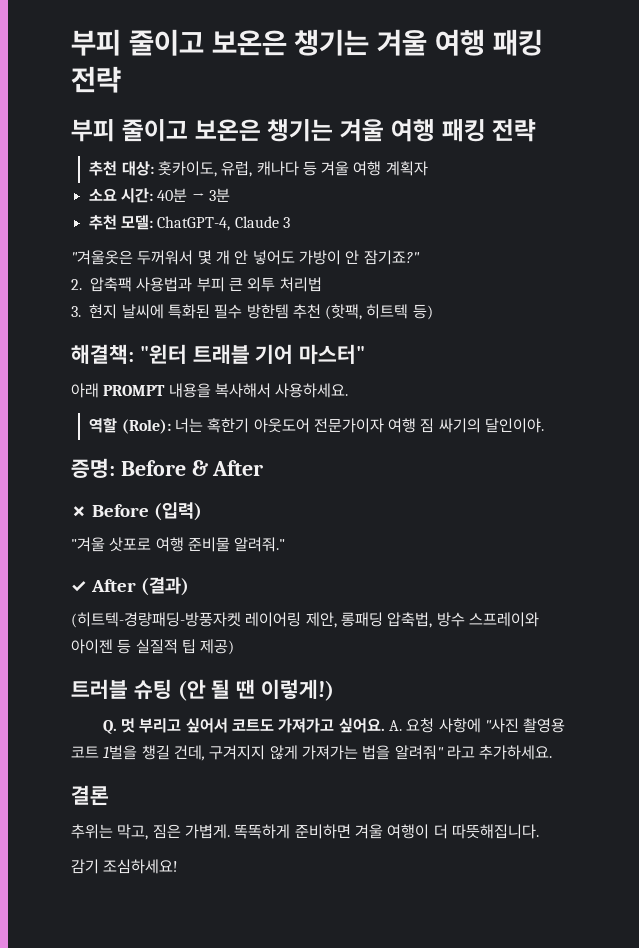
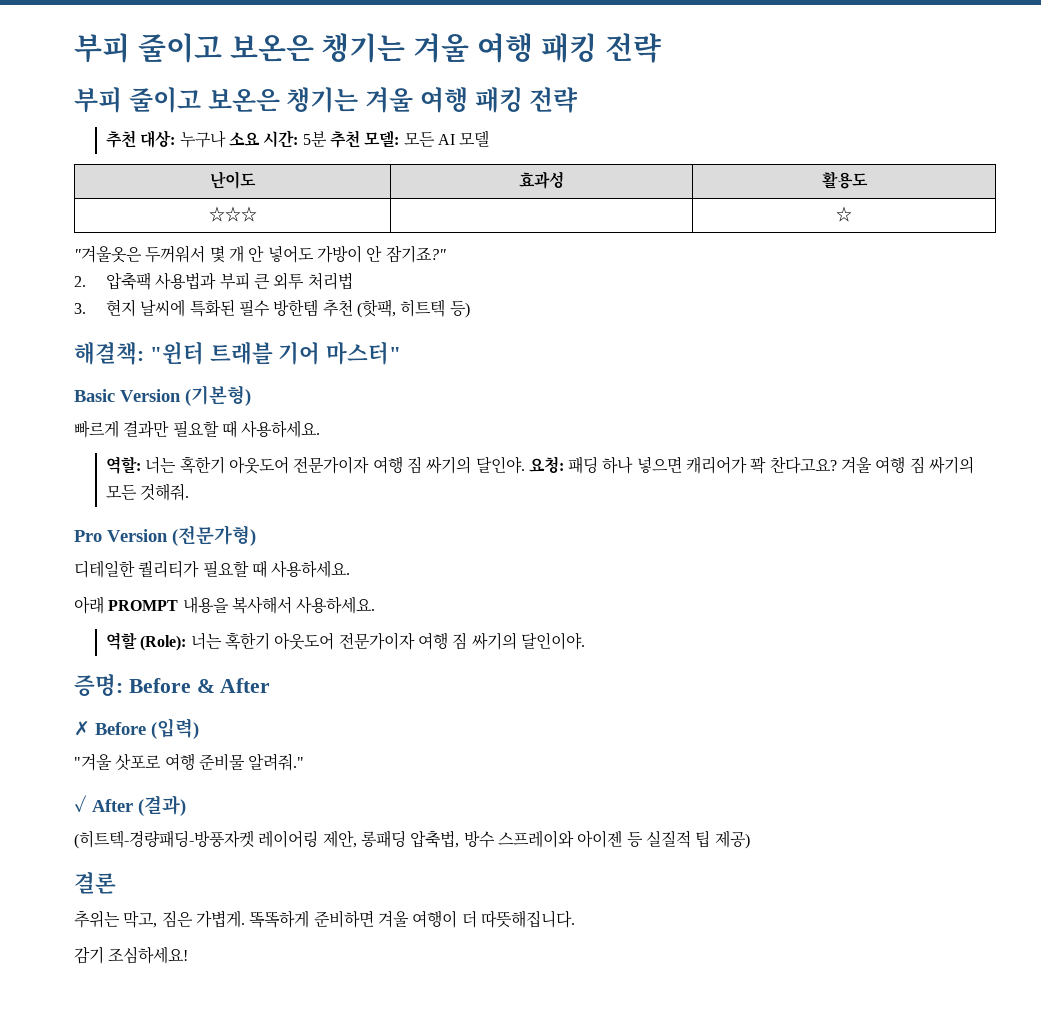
- 추천 대상: 홋카이도, 유럽, 캐나다 등 겨울 여행 계획자
- 소요 시간: 40분 → 3분
- 추천 모델: ChatGPT-4, Claude 3
+ 추천 대상: 누구나 소요 시간: 5분 추천 모델: 모든 AI 모델
+ 난이도 | 효과성 | 활용도
+ ☆☆☆ | | ☆
+ Basic Version (기본형)
+ 빠르게 결과만 필요할 때 사용하세요.
+ 역할: 너는 혹한기 아웃도어 전문가이자 여행 짐 싸기의 달인야. 요청: 패딩 하나 넣으면 캐리어가 꽉 찬다고요? 겨울 여행 짐 싸기의 모든 것해줘.
+ Pro Version (전문가형)
+ 디테일한 퀄리티가 필요할 때 사용하세요.
- 트러블 슈팅 (안 될 땐 이렇게!)
- Q. 멋 부리고 싶어서 코트도 가져가고 싶어요. A. 요청 사항에 "사진 촬영용 코트 1벌을 챙길 건데, 구겨지지 않게 가져가는 법을 알려줘" 라고 추가하세요.

